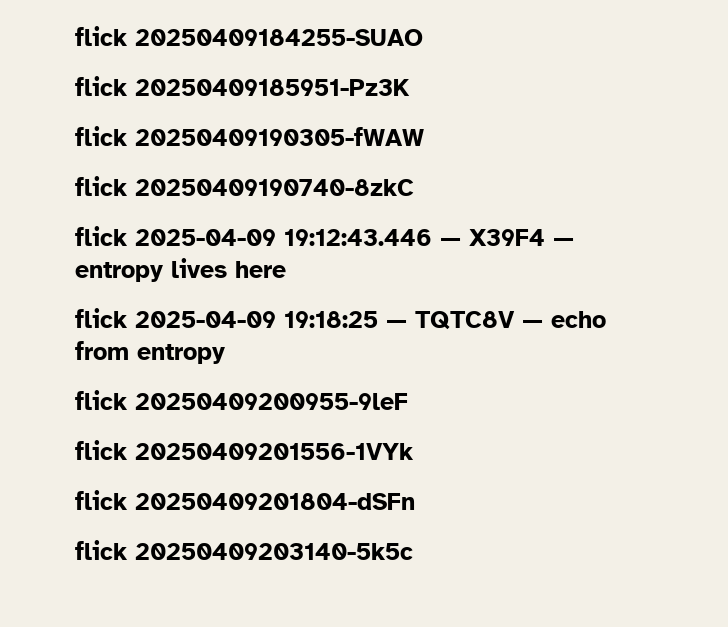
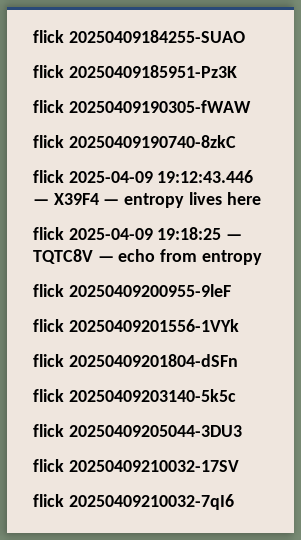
+ flick 20250409205044-3DU3
+ flick 20250409210032-17SV
+ flick 20250409210032-7qI6

